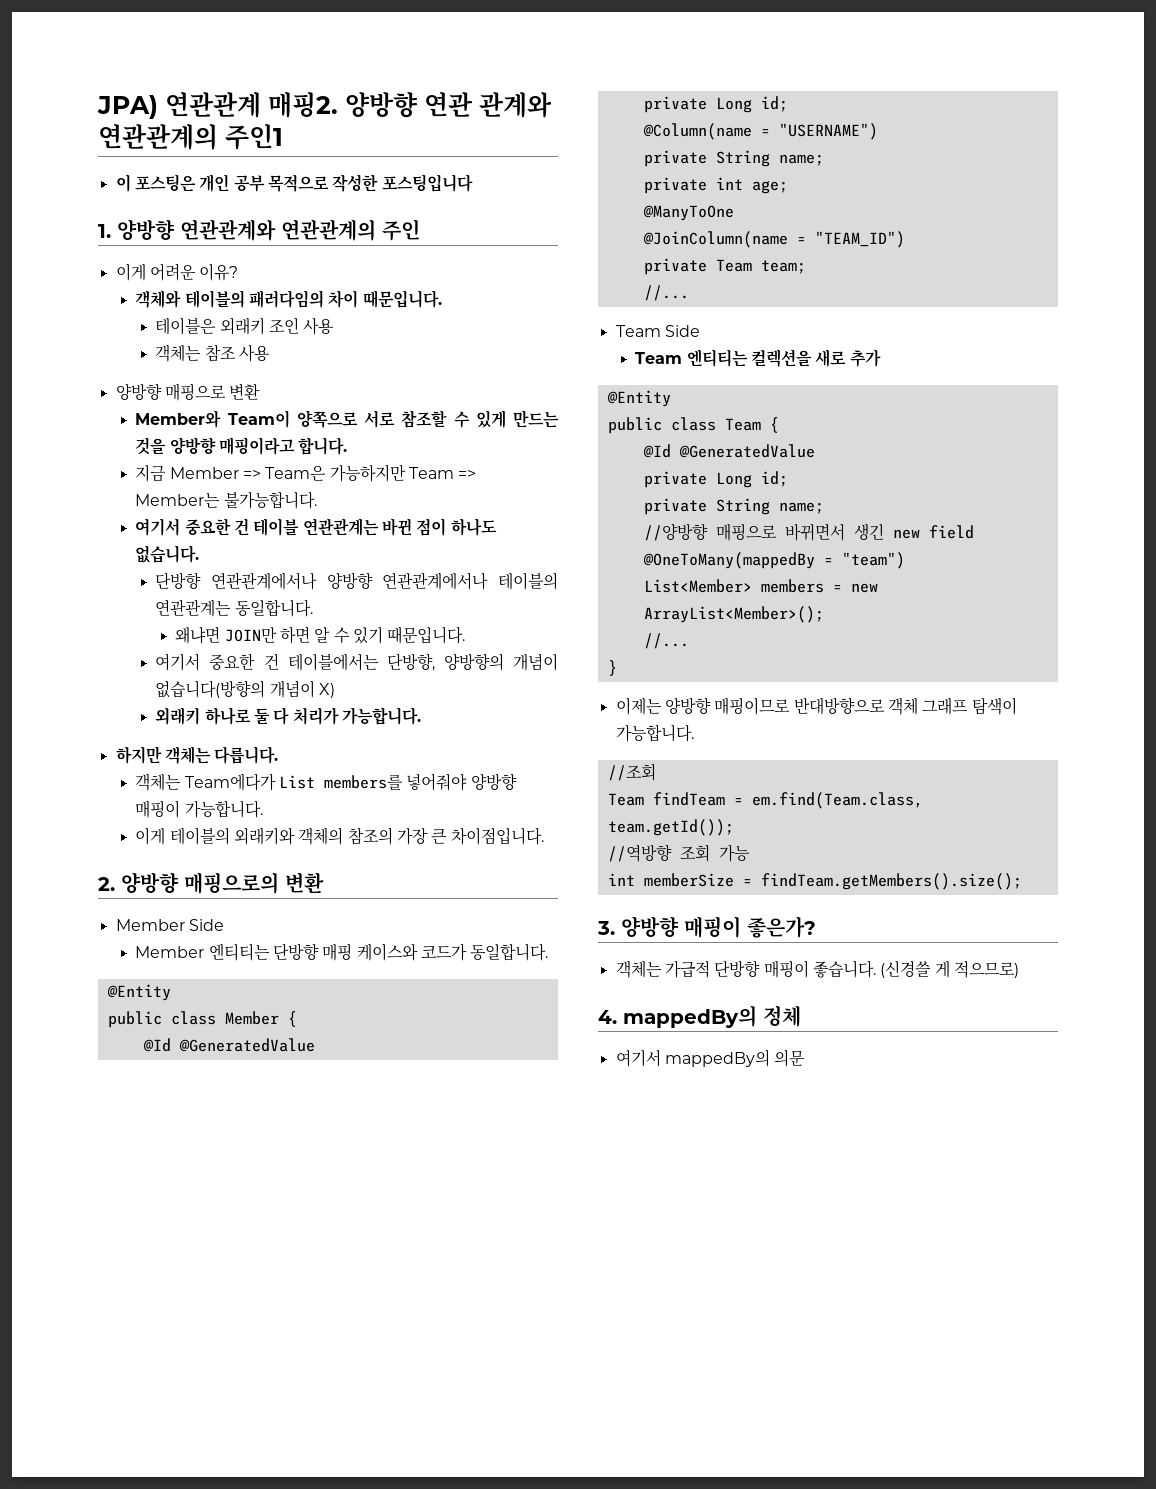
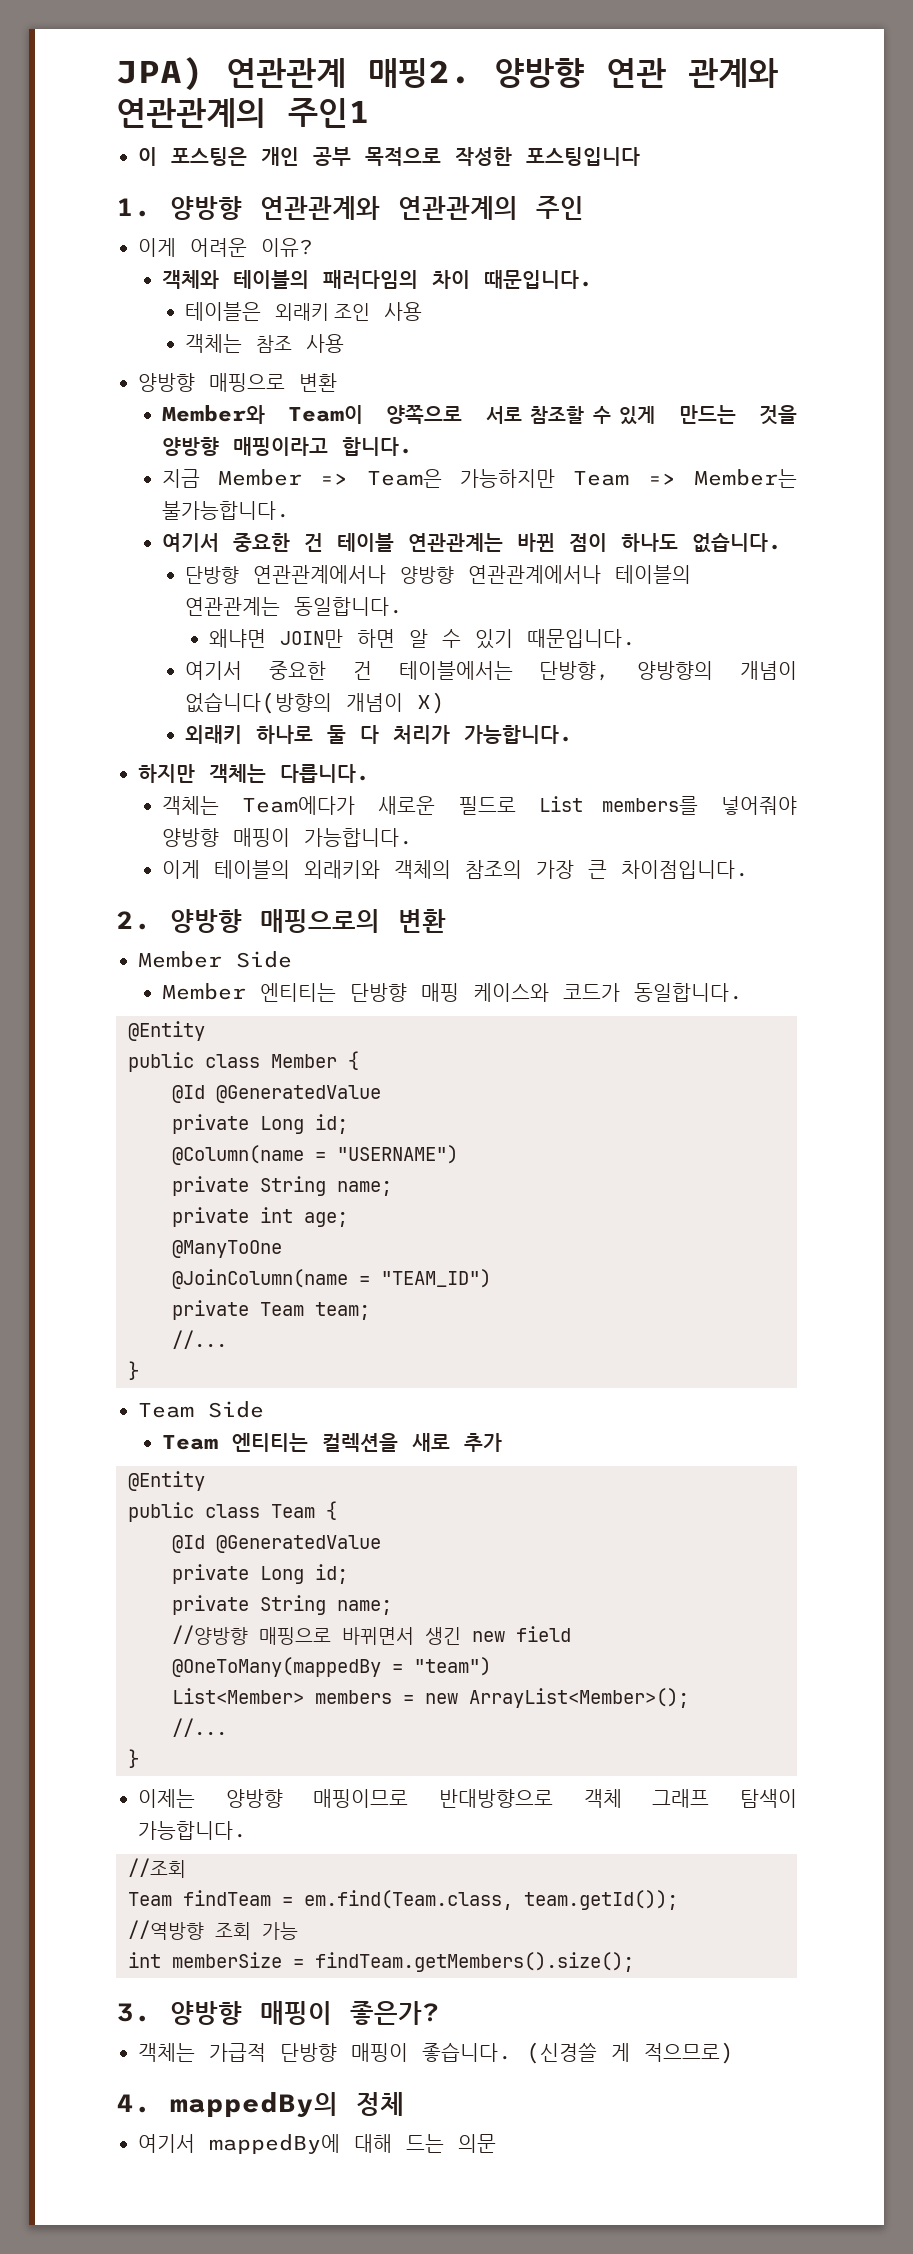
- 객체는 Team에다가 List members를 넣어줘야 양방향 매핑이 가능합니다.
+ 객체는 Team에다가 새로운 필드로 List members를 넣어줘야 양방향 매핑이 가능합니다.
  private Team team;
  //...
+ }
- 여기서 mappedBy의 의문
+ 여기서 mappedBy에 대해 드는 의문

